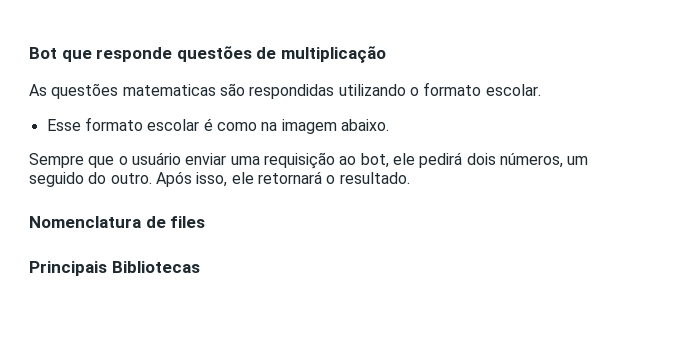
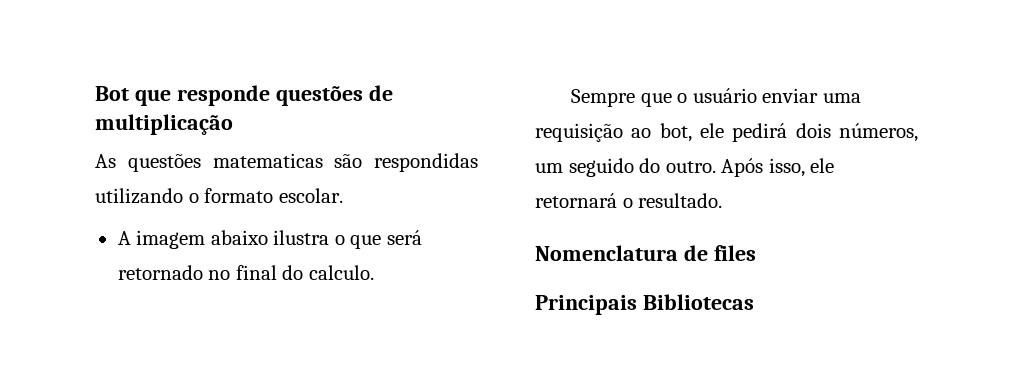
- Esse formato escolar é como na imagem abaixo.
+ A imagem abaixo ilustra o que será retornado no final do calculo.

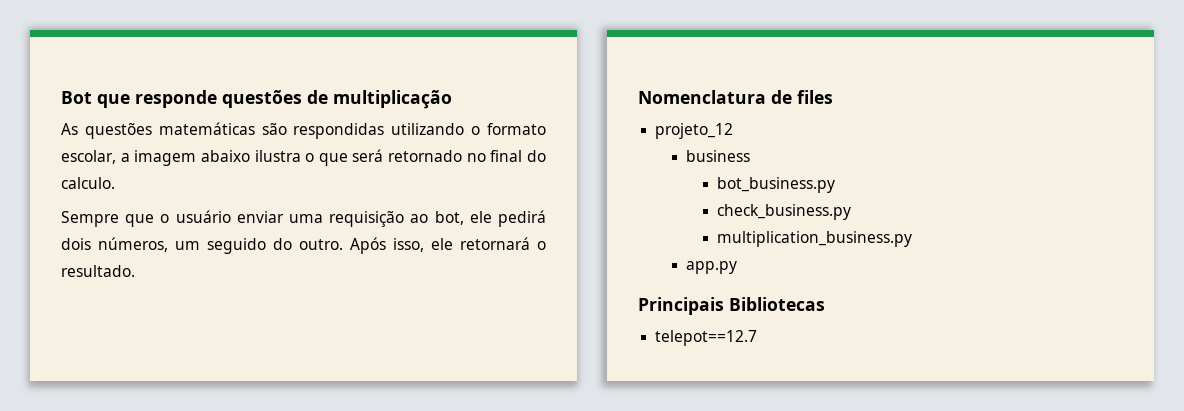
- As questões matematicas são respondidas utilizando o formato escolar.
- A imagem abaixo ilustra o que será retornado no final do calculo.
+ As questões matemáticas são respondidas utilizando o formato escolar, a imagem abaixo ilustra o que será retornado no final do calculo.
+ projeto_12
+ business
+ bot_business.py
+ check_business.py
+ multiplication_business.py
+ app.py
+ telepot==12.7

